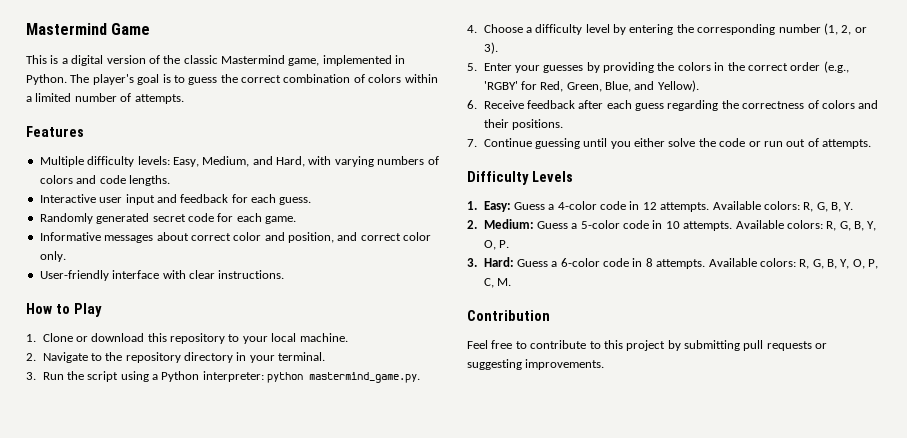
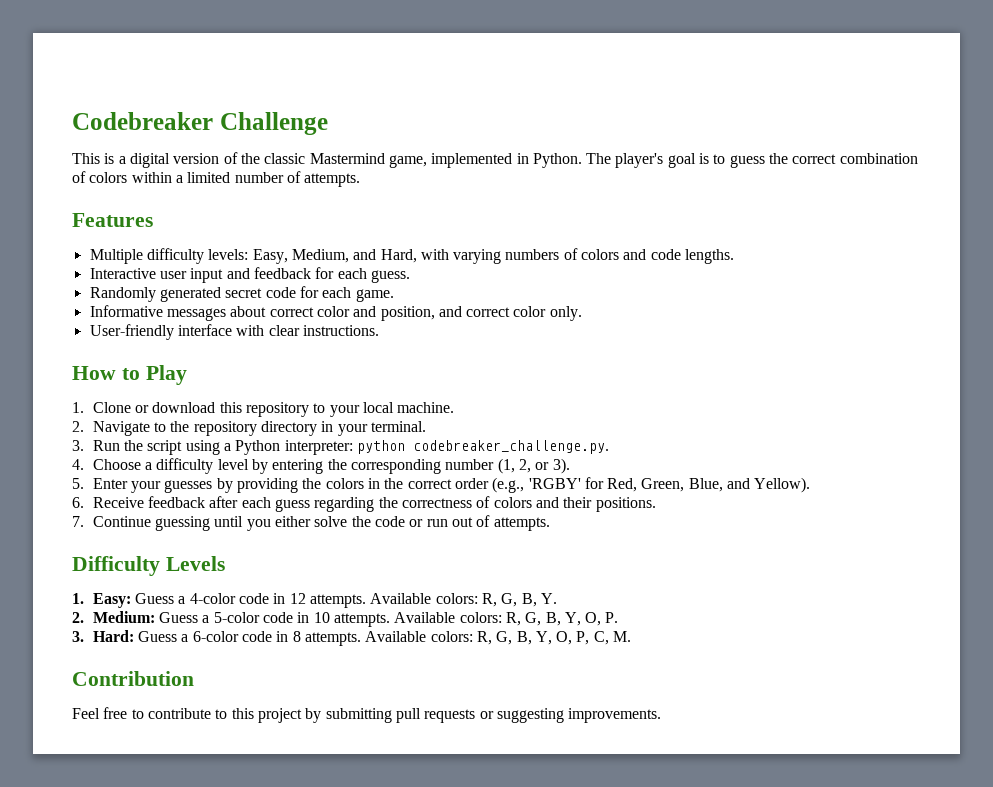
- Mastermind Game
+ Codebreaker Challenge
- 3. Run the script using a Python interpreter: python mastermind_game.py.
+ 3. Run the script using a Python interpreter: python codebreaker_challenge.py.

